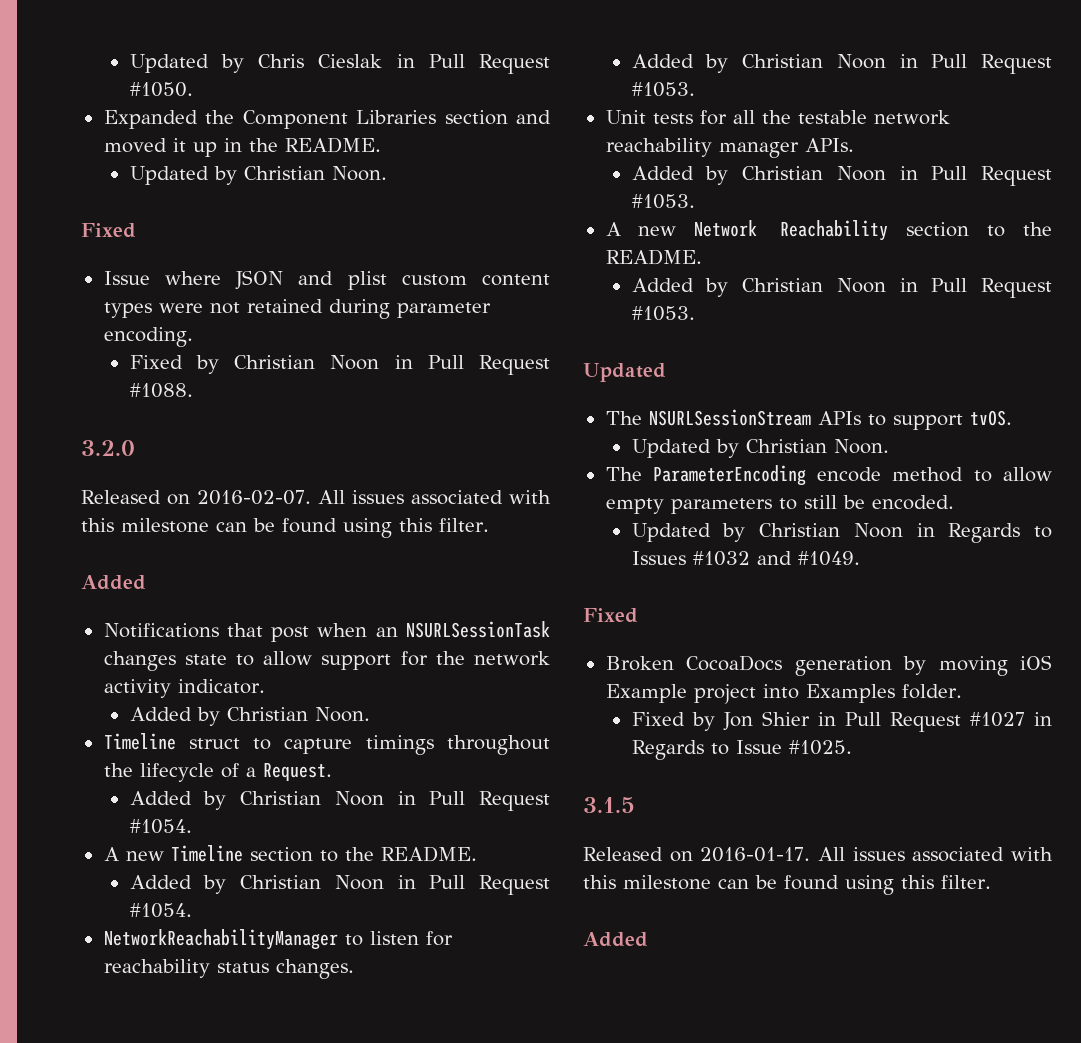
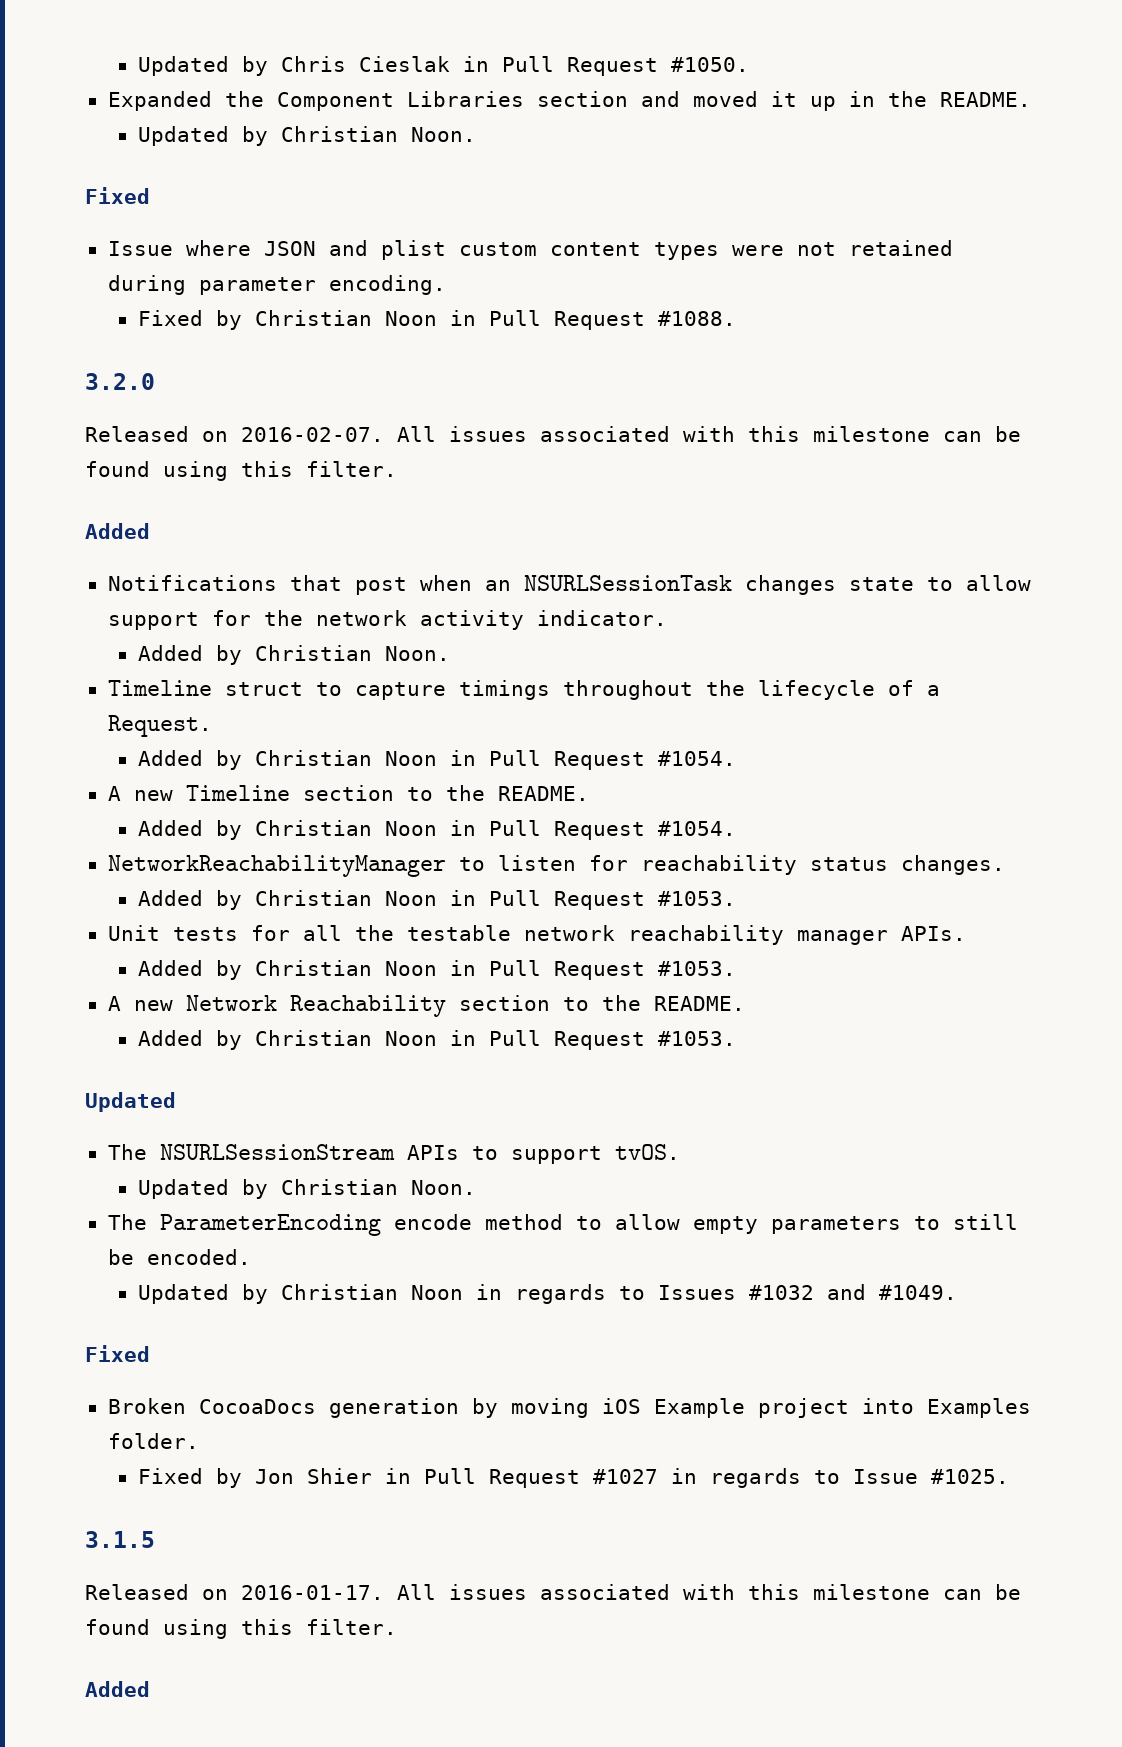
- Updated by Christian Noon in Regards to Issues #1032 and #1049.
+ Updated by Christian Noon in regards to Issues #1032 and #1049.
- Fixed by Jon Shier in Pull Request #1027 in Regards to Issue #1025.
+ Fixed by Jon Shier in Pull Request #1027 in regards to Issue #1025.

